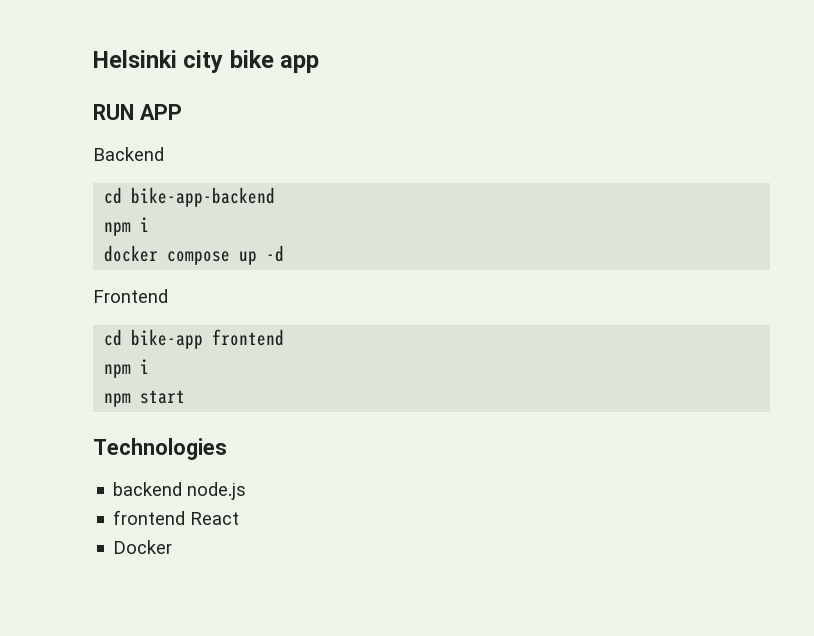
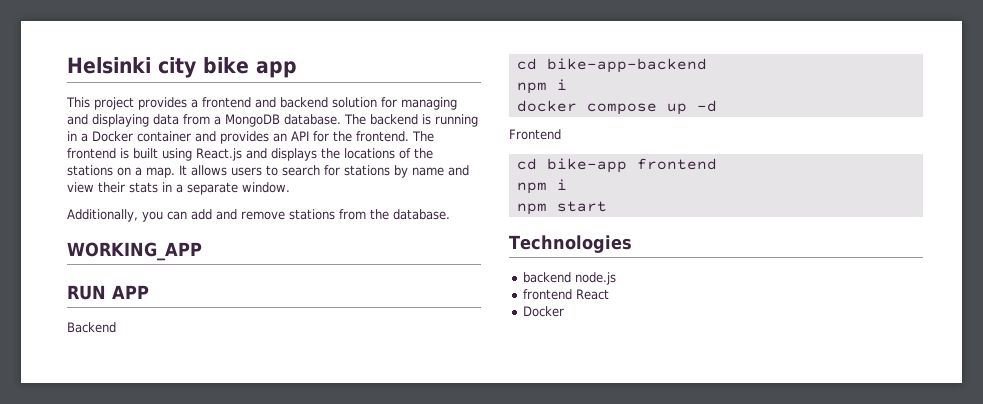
+ This project provides a frontend and backend solution for managing and displaying data from a MongoDB database. The backend is running in a Docker container and provides an API for the frontend. The frontend is built using React.js and displays the locations of the stations on a map. It allows users to search for stations by name and view their stats in a separate window.
+ Additionally, you can add and remove stations from the database.
+ WORKING_APP

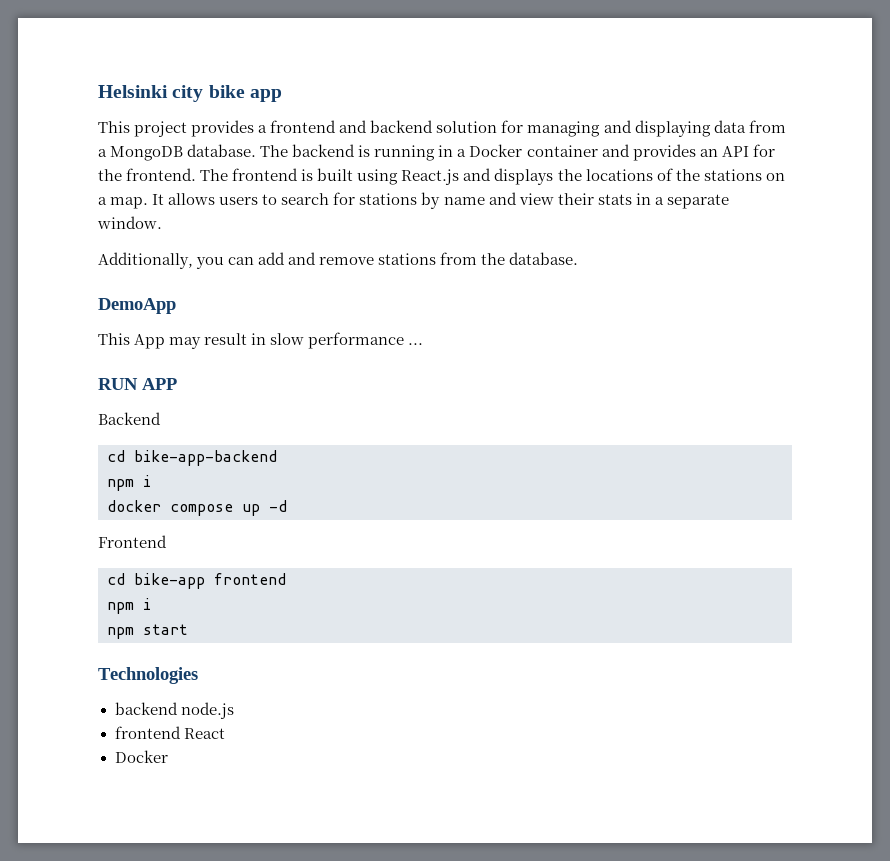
- WORKING_APP
+ DemoApp
+ This App may result in slow performance ...

